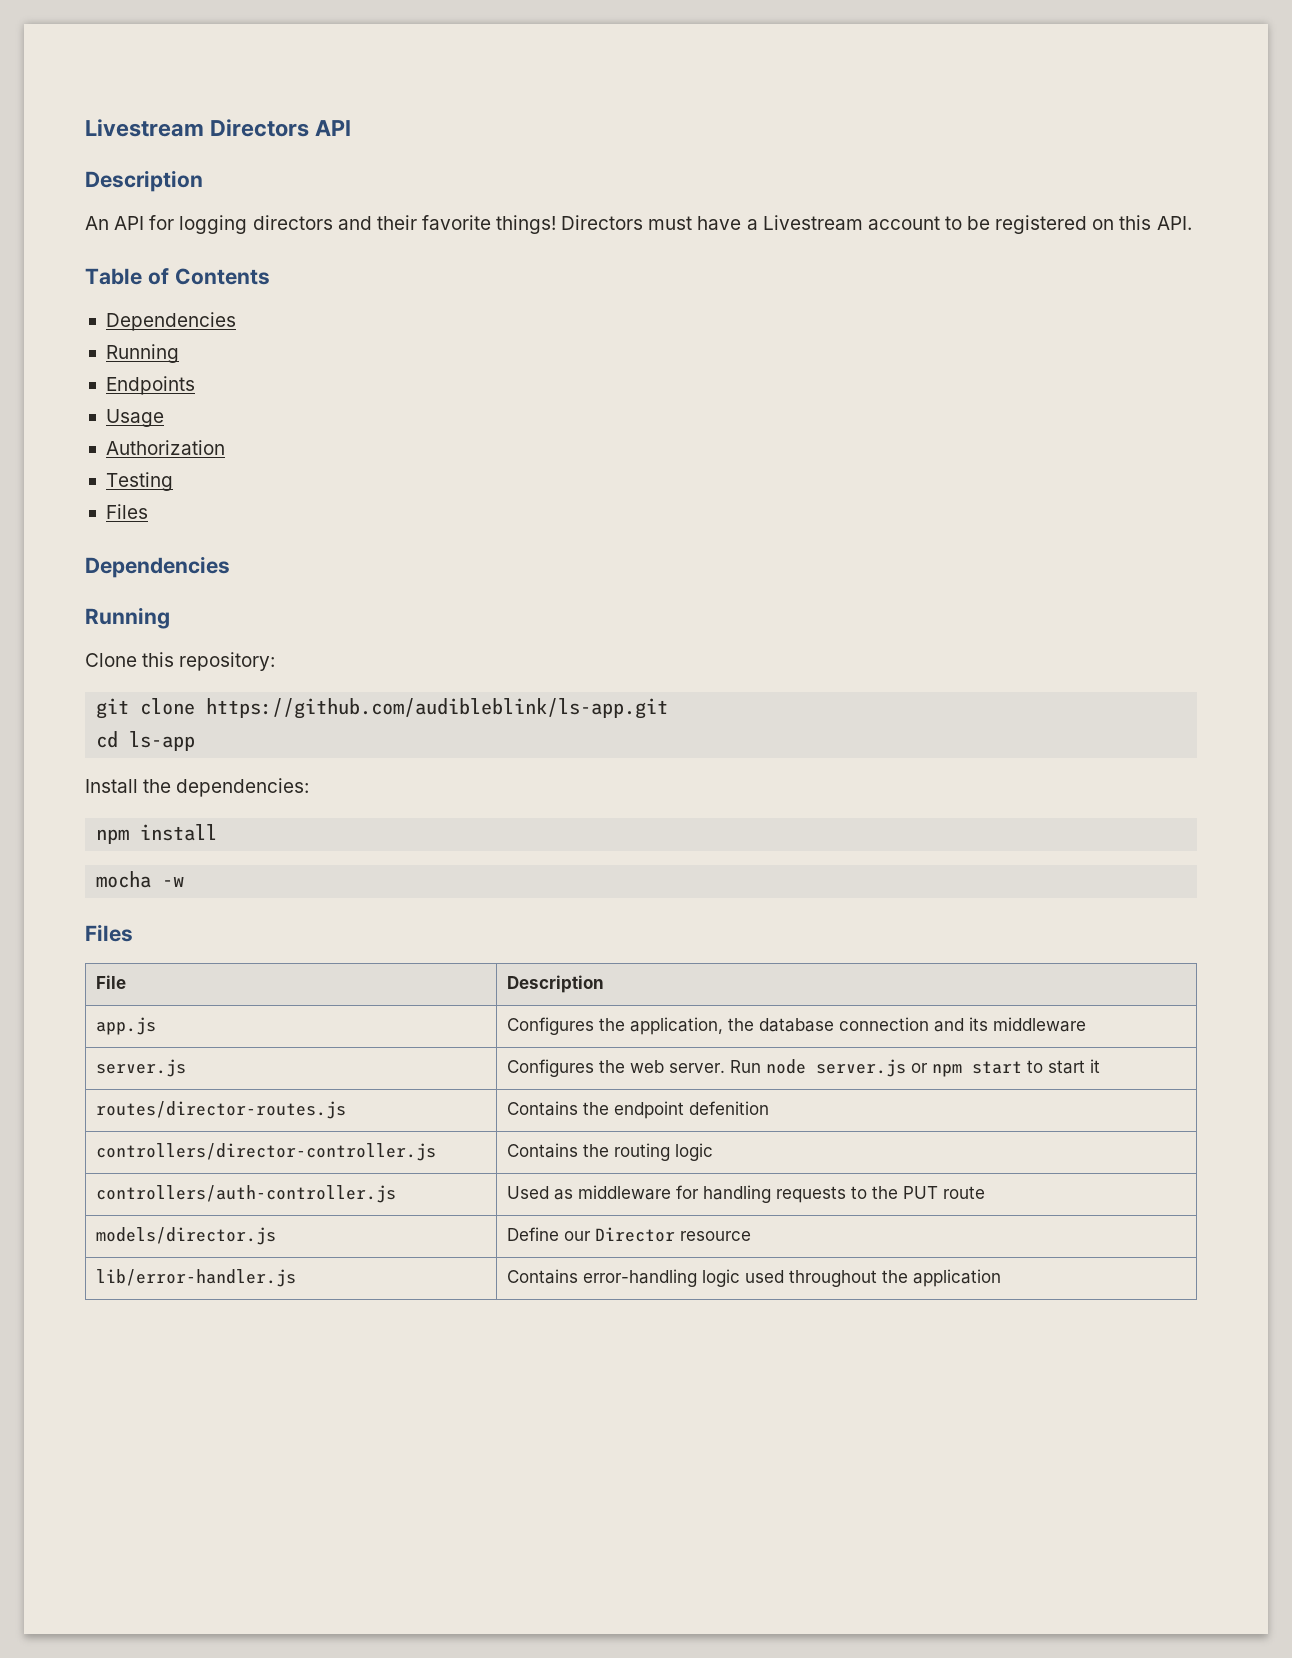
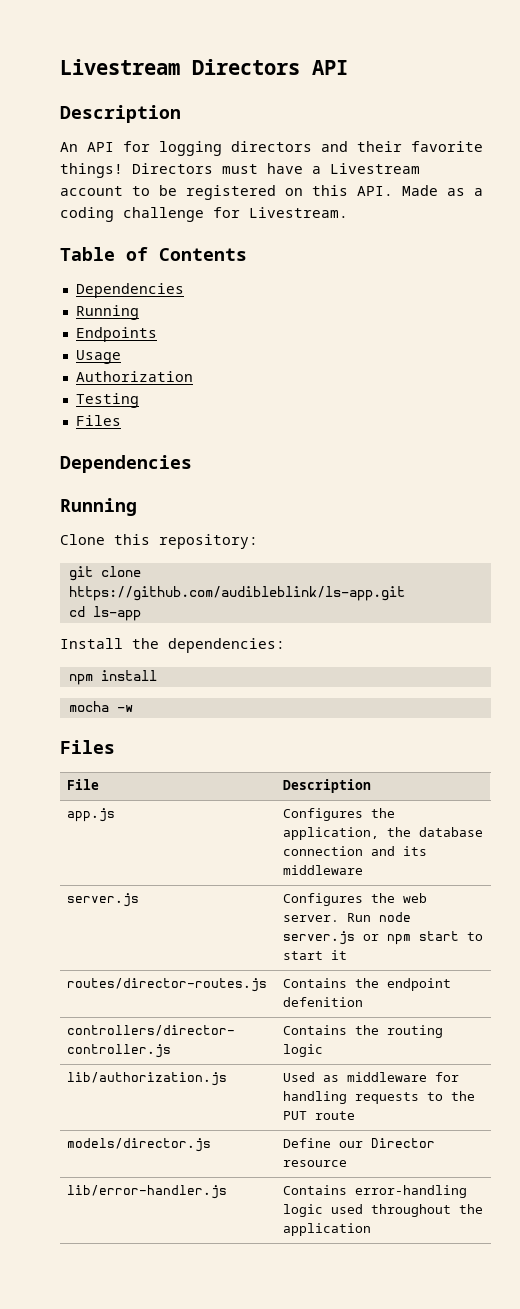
- Directors must have a Livestream account to be registered on this API.
+ Directors must have a Livestream account to be registered on this API. Made as a coding challenge for Livestream.
- controllers/auth-controller.js | Used as middleware for handling requests to the PUT route
+ lib/authorization.js | Used as middleware for handling requests to the PUT route

